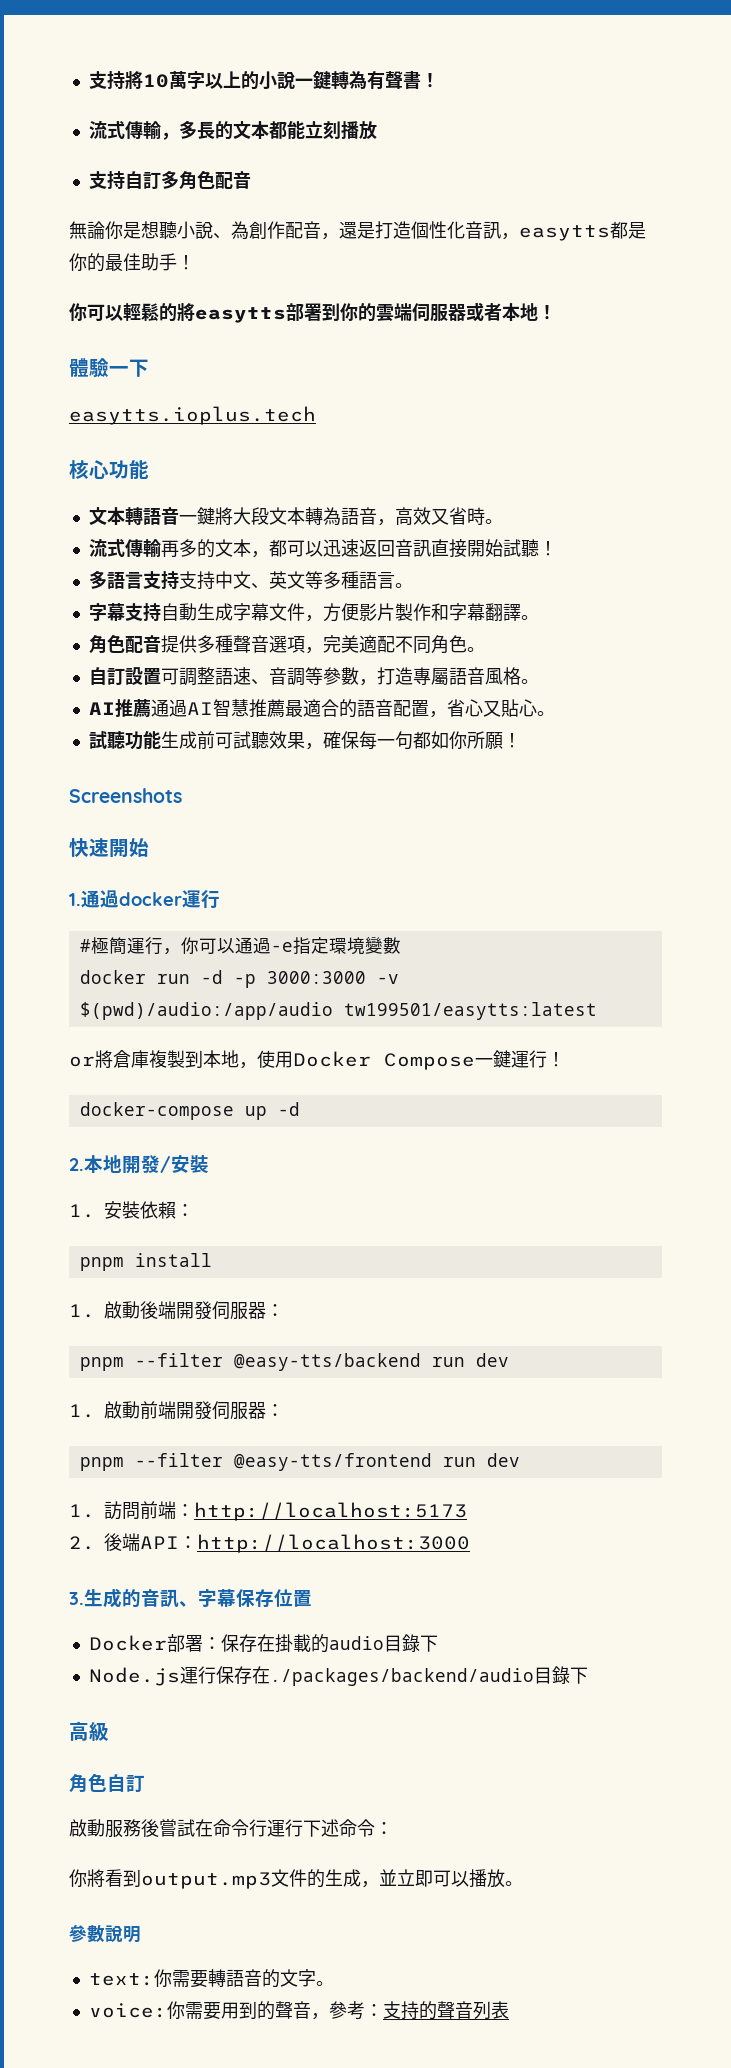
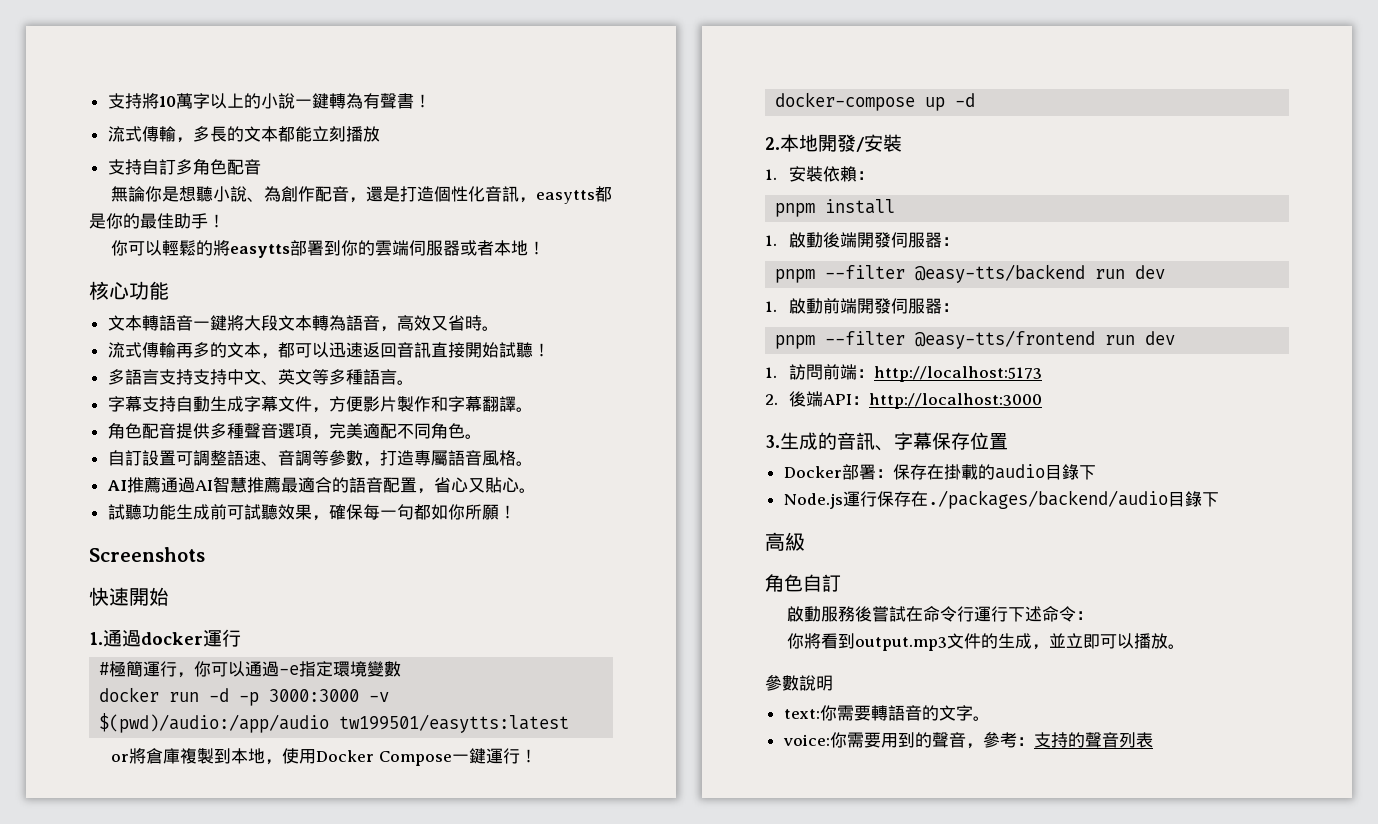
- 體驗一下
- easytts.ioplus.tech

